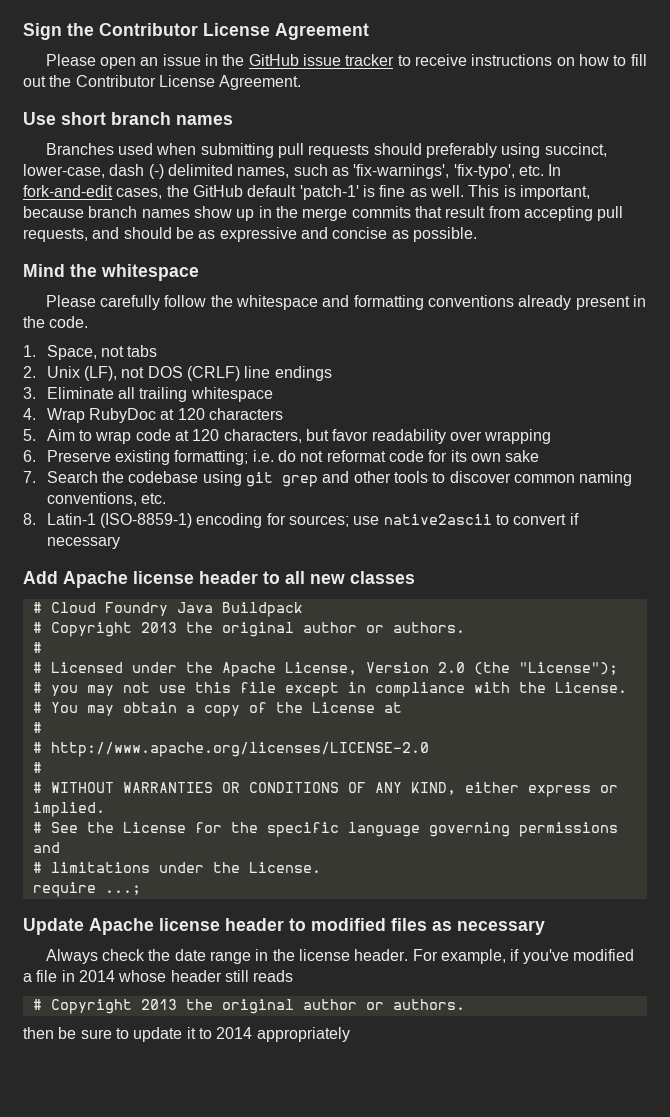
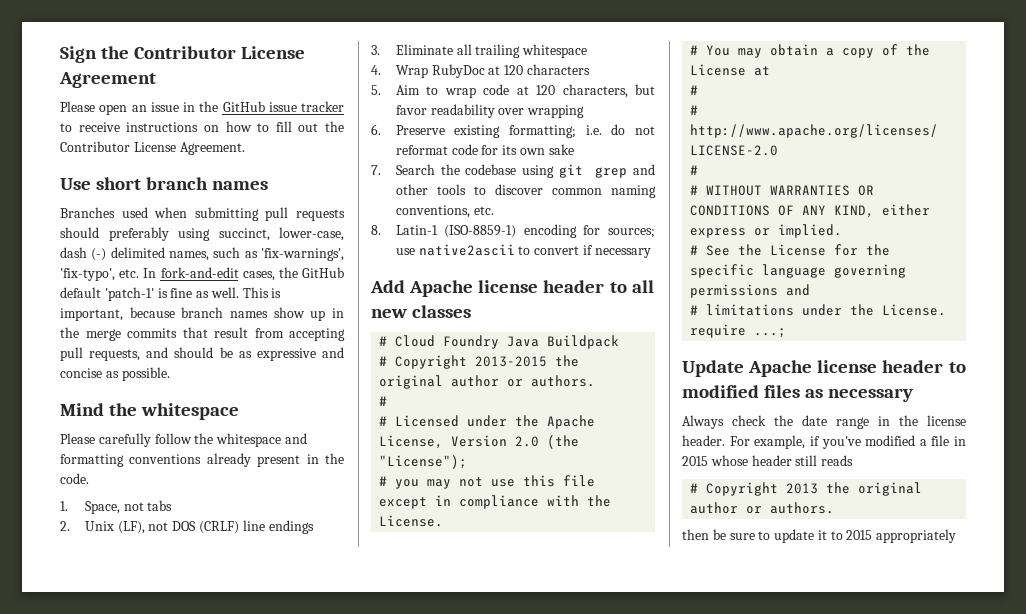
  # Cloud Foundry Java Buildpack
- # Copyright 2013 the original author or authors.
+ # Copyright 2013-2015 the original author or authors.
- For example, if you've modified a file in 2014 whose header still reads
+ For example, if you've modified a file in 2015 whose header still reads
- then be sure to update it to 2014 appropriately
+ then be sure to update it to 2015 appropriately

